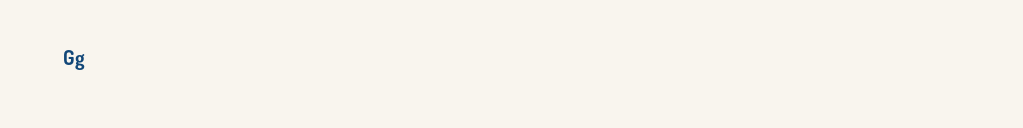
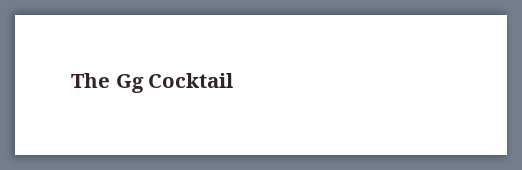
- Gg
+ The Gg Cocktail

